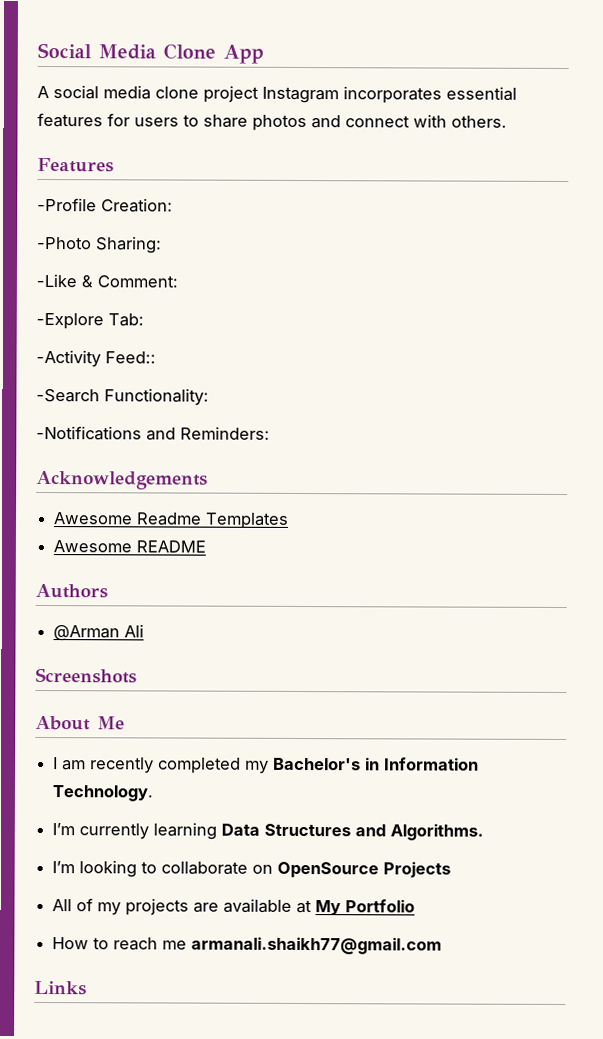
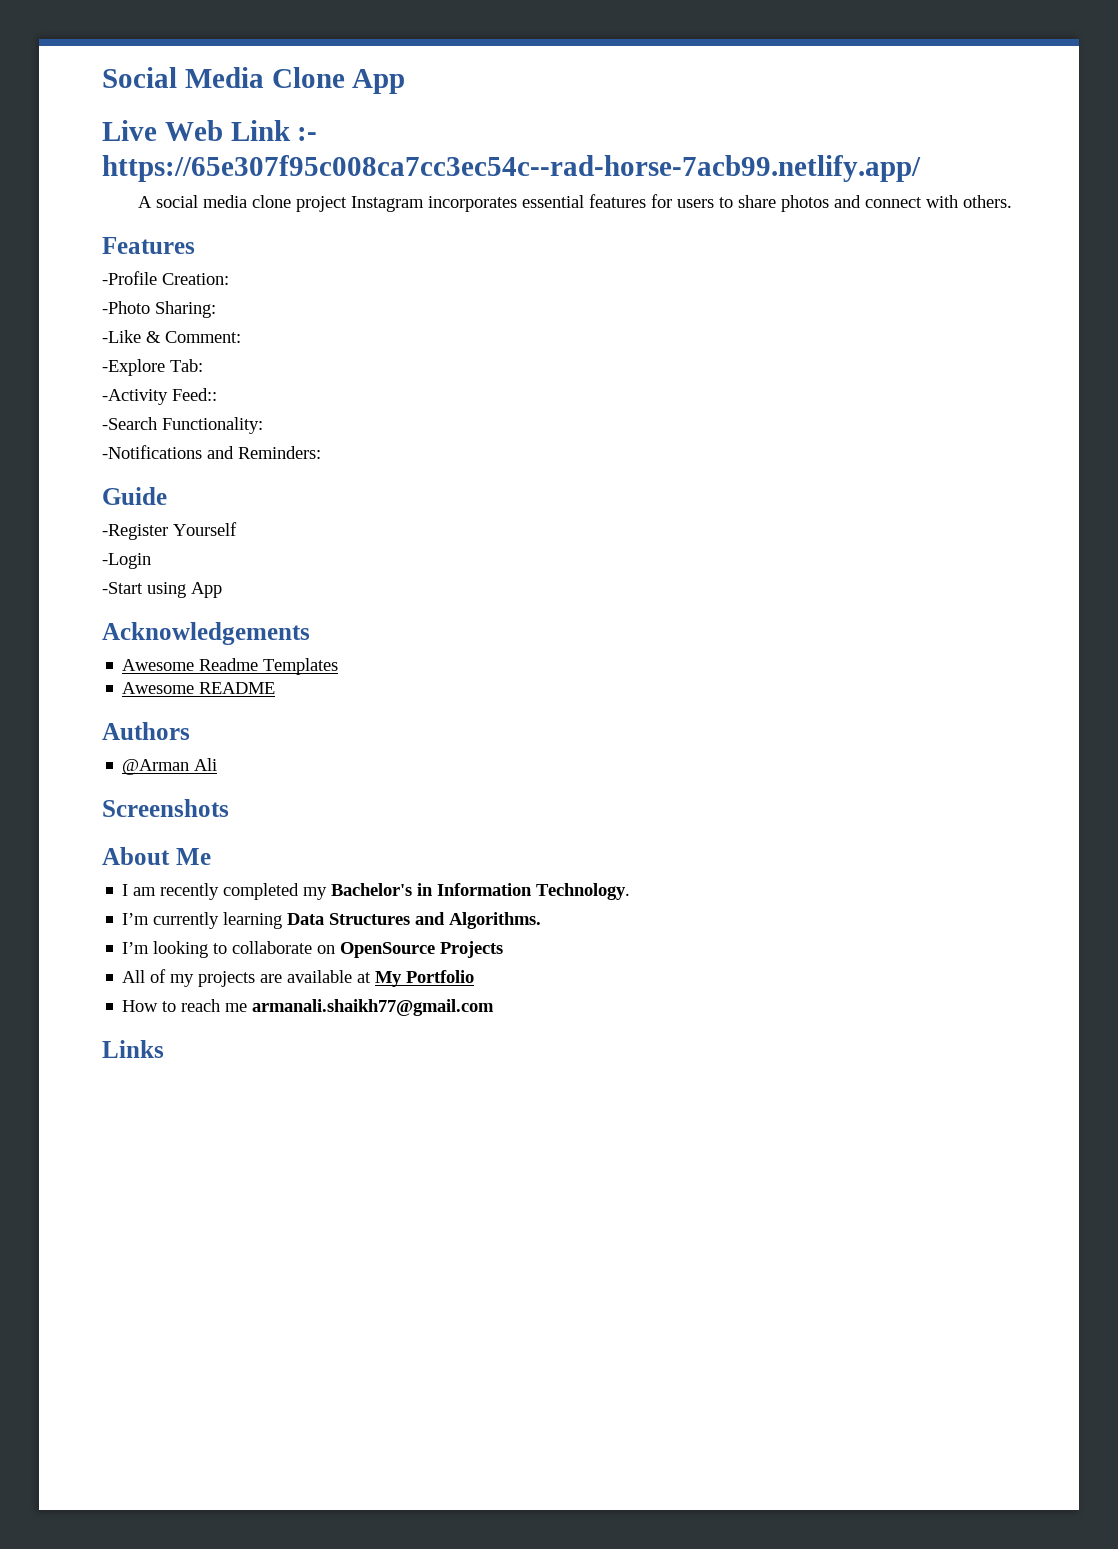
+ Live Web Link :- https://65e307f95c008ca7cc3ec54c--rad-horse-7acb99.netlify.app/
+ Guide
+ -Register Yourself
+ -Login
+ -Start using App

